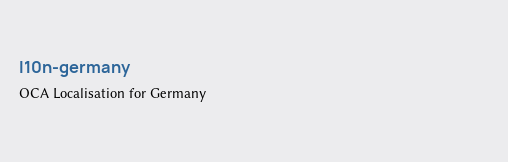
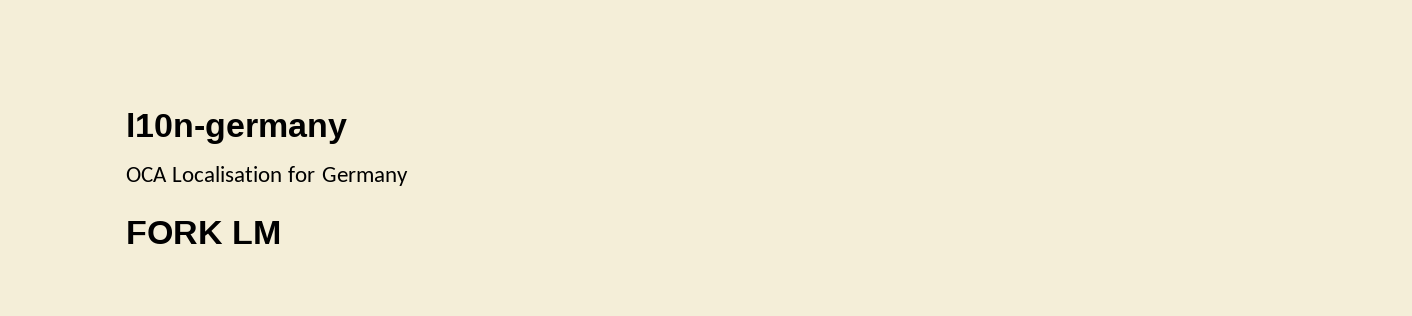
+ FORK LM

